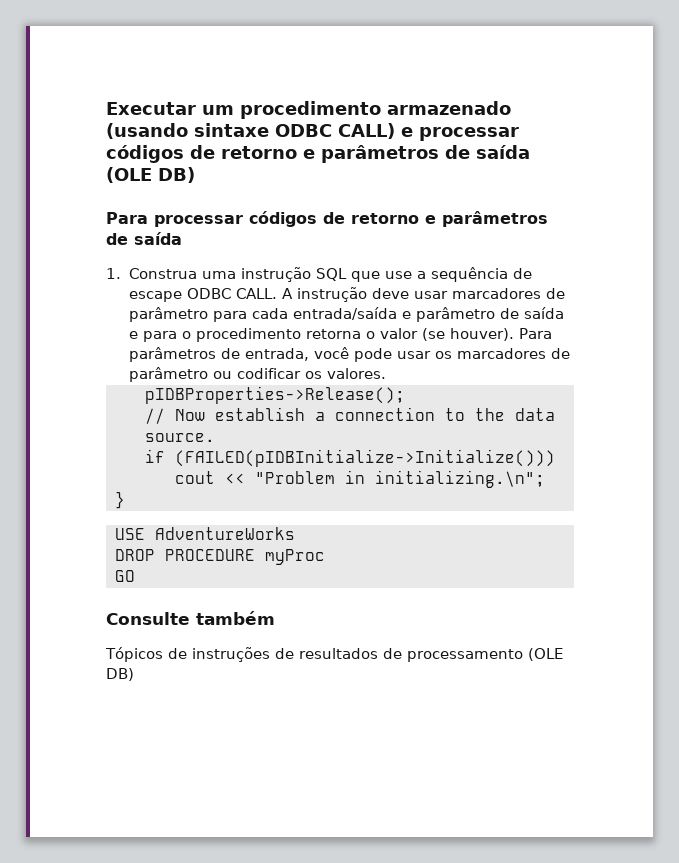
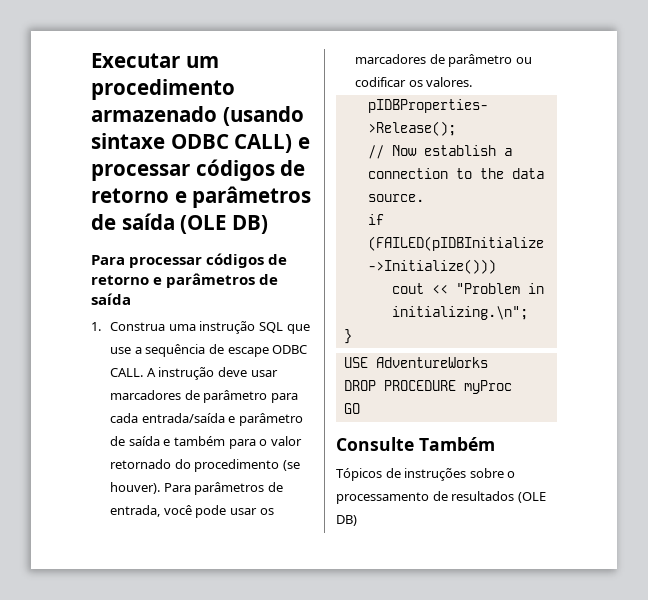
- A instrução deve usar marcadores de parâmetro para cada entrada/saída e parâmetro de saída e para o procedimento retorna o valor (se houver).
+ A instrução deve usar marcadores de parâmetro para cada entrada/saída e parâmetro de saída e também para o valor retornado do procedimento (se houver).
- Consulte também
+ Consulte Também
- Tópicos de instruções de resultados de processamento (OLE DB)
+ Tópicos de instruções sobre o processamento de resultados (OLE DB)

